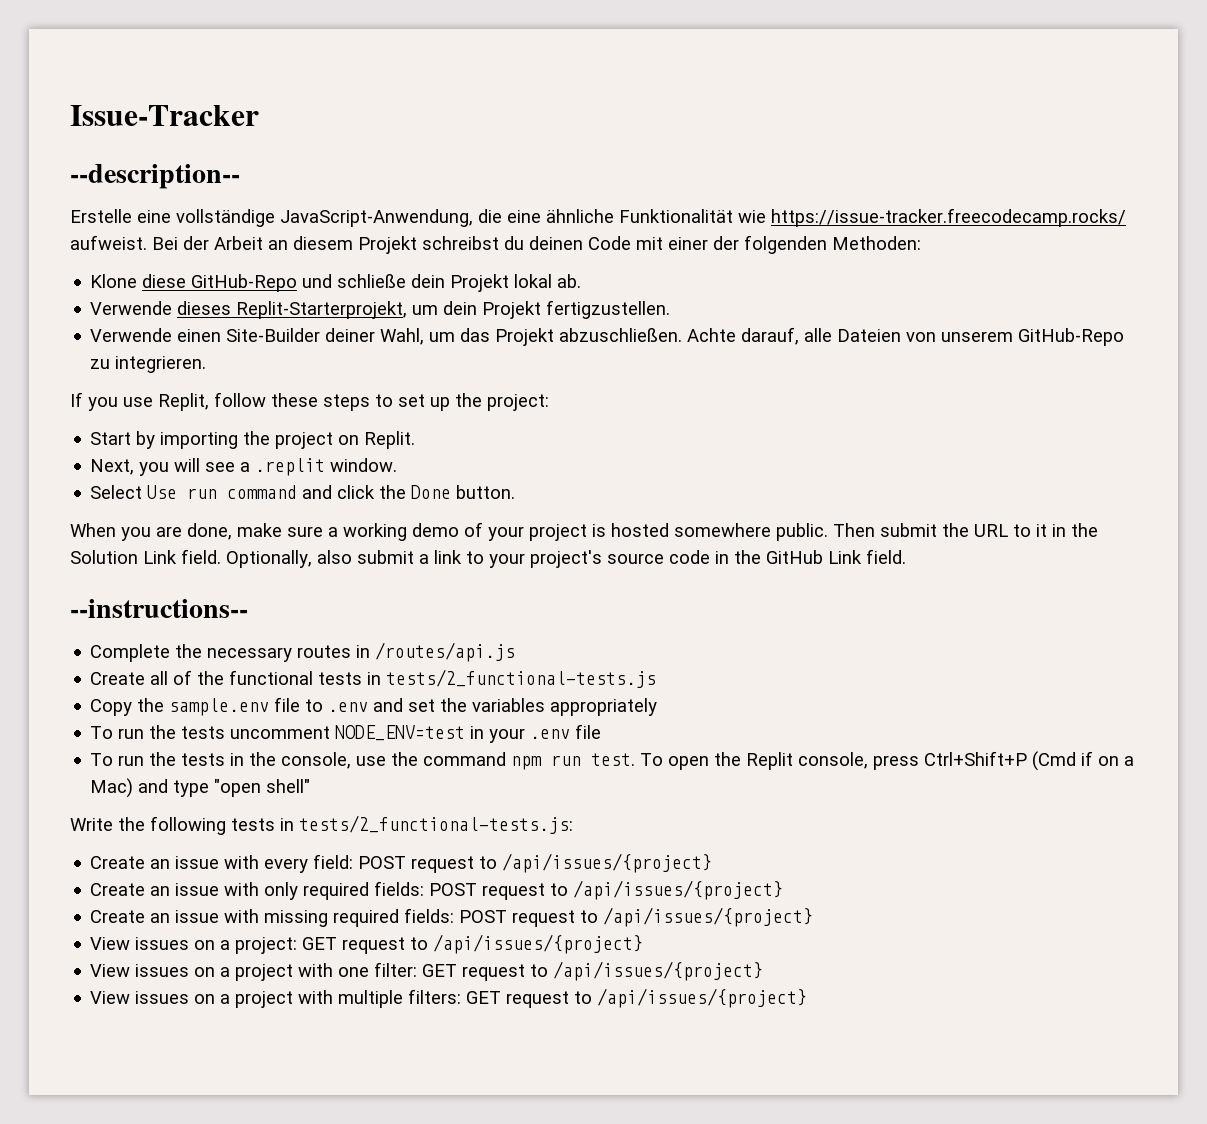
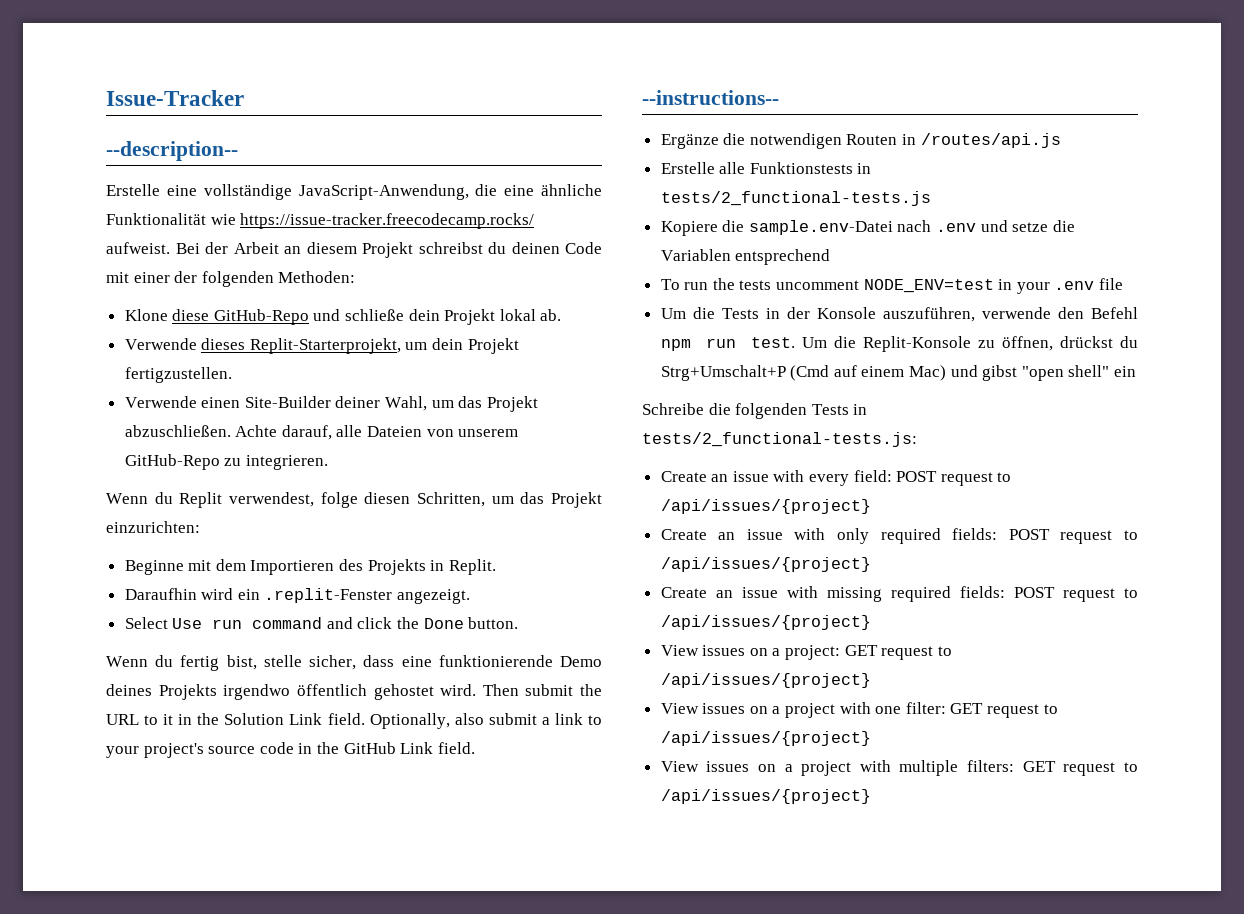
- If you use Replit, follow these steps to set up the project:
- Start by importing the project on Replit.
- Next, you will see a .replit window.
+ Wenn du Replit verwendest, folge diesen Schritten, um das Projekt einzurichten:
+ Beginne mit dem Importieren des Projekts in Replit.
+ Daraufhin wird ein .replit-Fenster angezeigt.
- When you are done, make sure a working demo of your project is hosted somewhere public.
+ Wenn du fertig bist, stelle sicher, dass eine funktionierende Demo deines Projekts irgendwo öffentlich gehostet wird.
- Complete the necessary routes in /routes/api.js
- Create all of the functional tests in tests/2_functional-tests.js
- Copy the sample.env file to .env and set the variables appropriately
+ Ergänze die notwendigen Routen in /routes/api.js
+ Erstelle alle Funktionstests in tests/2_functional-tests.js
+ Kopiere die sample.env-Datei nach .env und setze die Variablen entsprechend
- To run the tests in the console, use the command npm run test. To open the Replit console, press Ctrl+Shift+P (Cmd if on a Mac) and type "open shell"
- Write the following tests in tests/2_functional-tests.js:
+ Um die Tests in der Konsole auszuführen, verwende den Befehl npm run test. Um die Replit-Konsole zu öffnen, drückst du Strg+Umschalt+P (Cmd auf einem Mac) und gibst "open shell" ein
+ Schreibe die folgenden Tests in tests/2_functional-tests.js:

